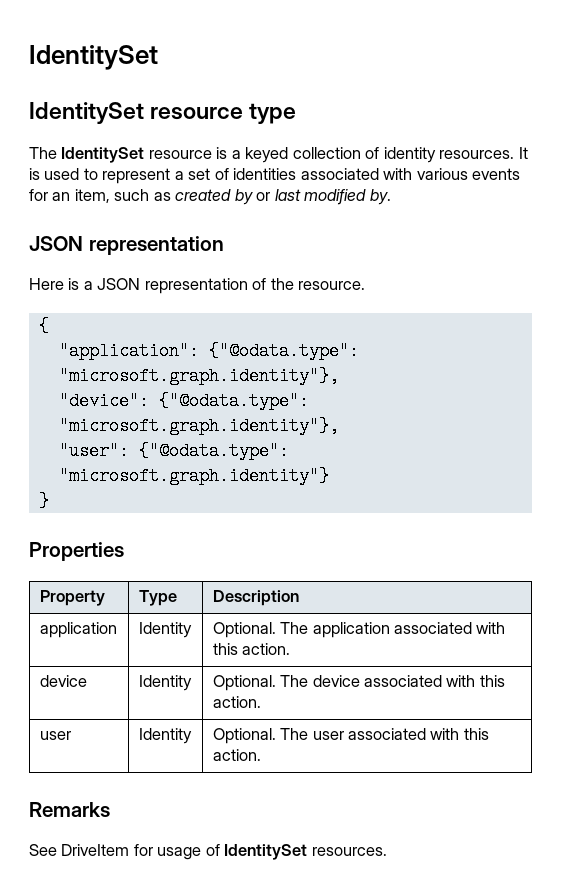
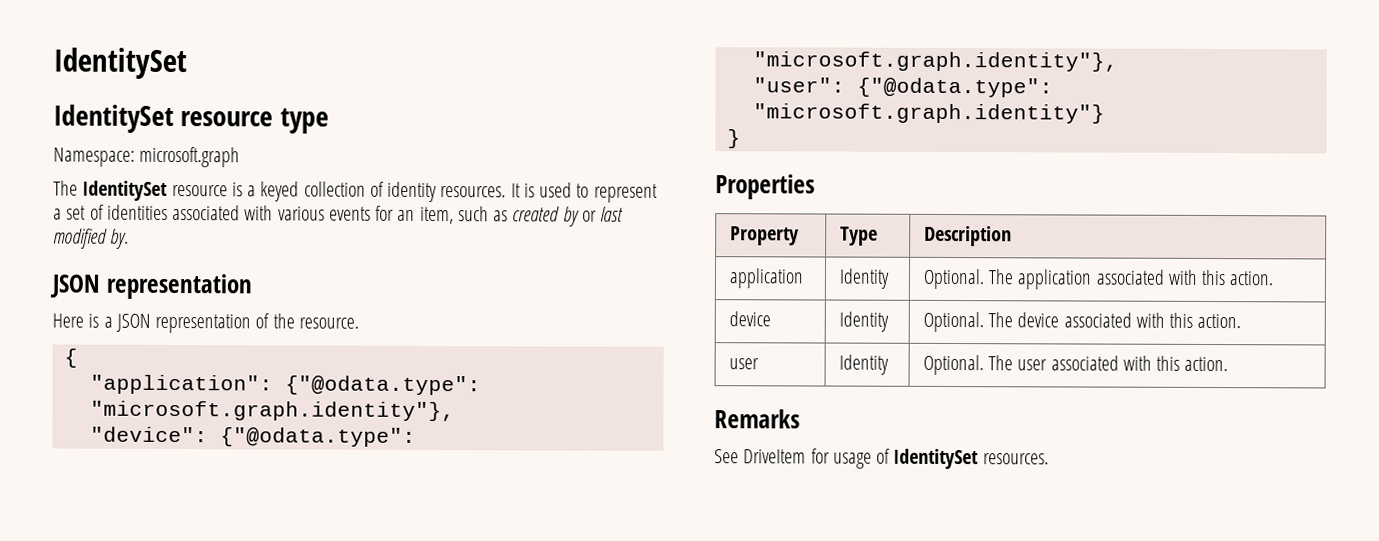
+ Namespace: microsoft.graph

